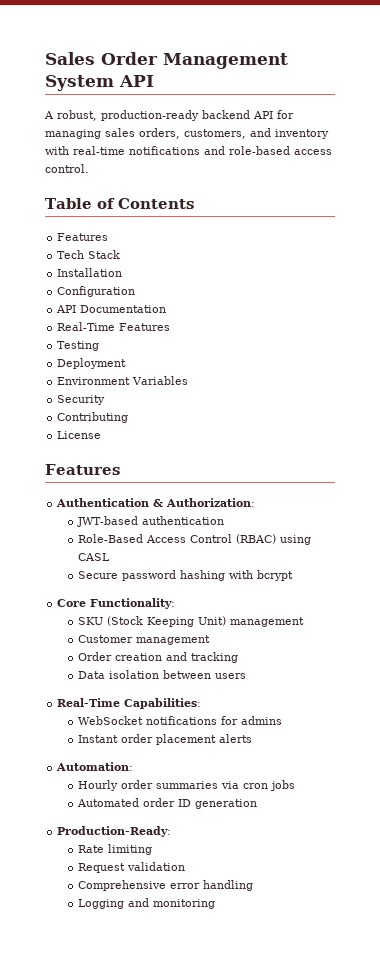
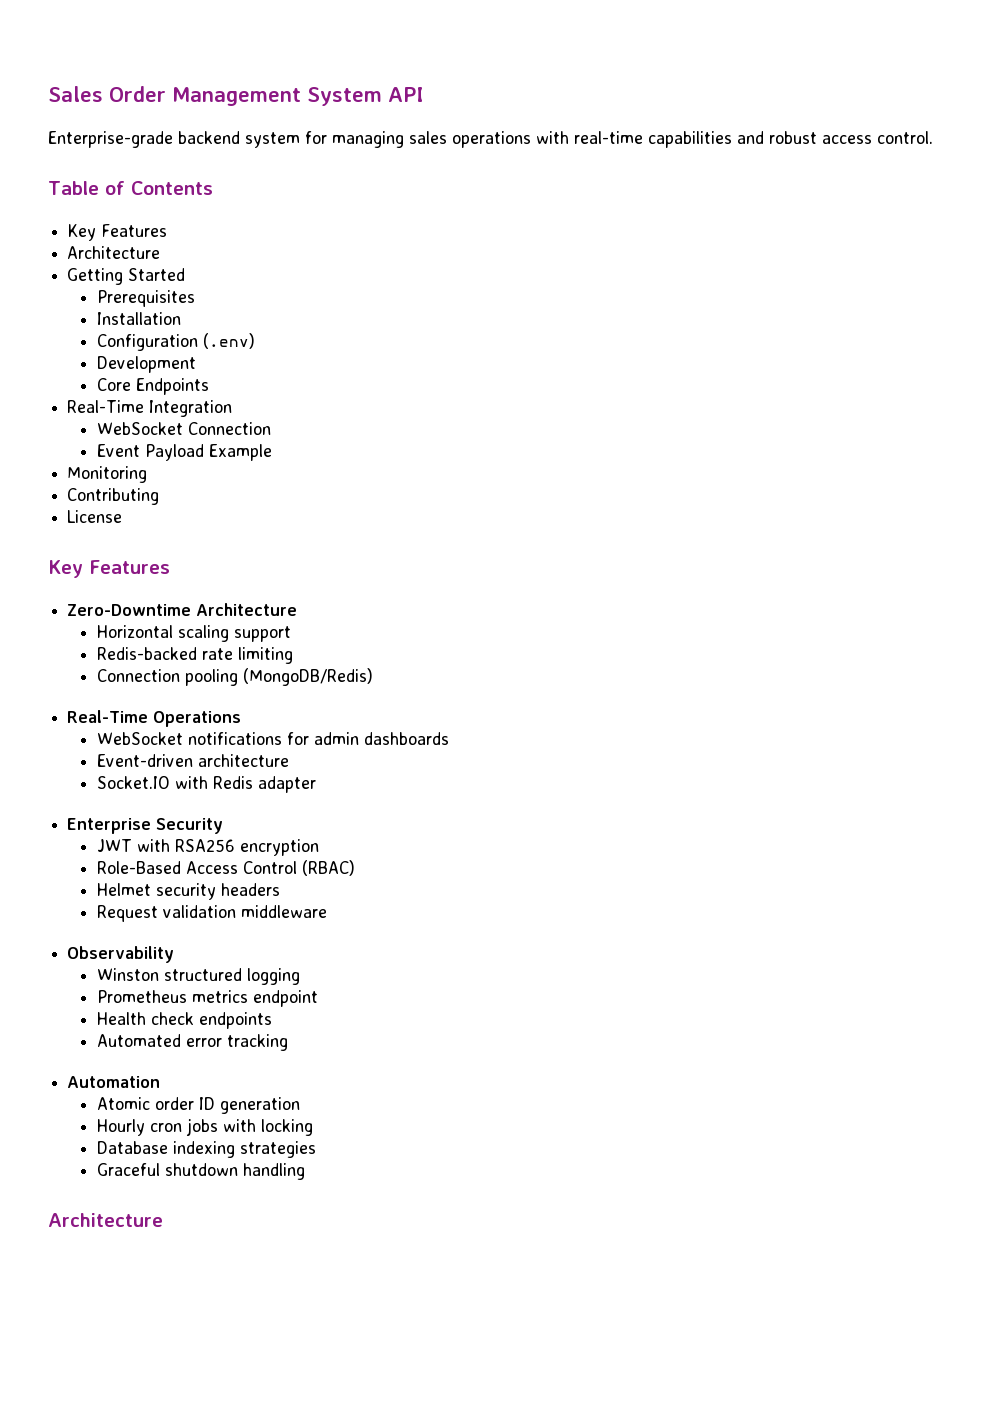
- A robust, production-ready backend API for managing sales orders, customers, and inventory with real-time notifications and role-based access control.
+ Enterprise-grade backend system for managing sales operations with real-time capabilities and robust access control.
  Table of Contents
- Features
- Tech Stack
+ Key Features
+ Architecture
+ Getting Started
+ Prerequisites
  Installation
- Configuration
- API Documentation
- Real-Time Features
- Testing
- Deployment
- Environment Variables
- Security
+ Configuration (.env)
+ Development
+ Core Endpoints
+ Real-Time Integration
+ WebSocket Connection
+ Event Payload Example
+ Monitoring
  License
- Features
- Authentication & Authorization:
- JWT-based authentication
- Role-Based Access Control (RBAC) using CASL
- Secure password hashing with bcrypt
- Core Functionality:
- SKU (Stock Keeping Unit) management
- Customer management
- Order creation and tracking
- Data isolation between users
- Real-Time Capabilities:
- WebSocket notifications for admins
- Instant order placement alerts
- Automation:
- Hourly order summaries via cron jobs
- Automated order ID generation
- Production-Ready:
- Rate limiting
- Request validation
- Comprehensive error handling
- Logging and monitoring
+ Key Features
+ Zero-Downtime Architecture
+ Horizontal scaling support
+ Redis-backed rate limiting
+ Connection pooling (MongoDB/Redis)
+ Real-Time Operations
+ WebSocket notifications for admin dashboards
+ Event-driven architecture
+ Socket.IO with Redis adapter
+ Enterprise Security
+ JWT with RSA256 encryption
+ Role-Based Access Control (RBAC)
+ Helmet security headers
+ Request validation middleware
+ Observability
+ Winston structured logging
+ Prometheus metrics endpoint
+ Health check endpoints
+ Automated error tracking
+ Automation
+ Atomic order ID generation
+ Hourly cron jobs with locking
+ Database indexing strategies
+ Graceful shutdown handling
+ Architecture

